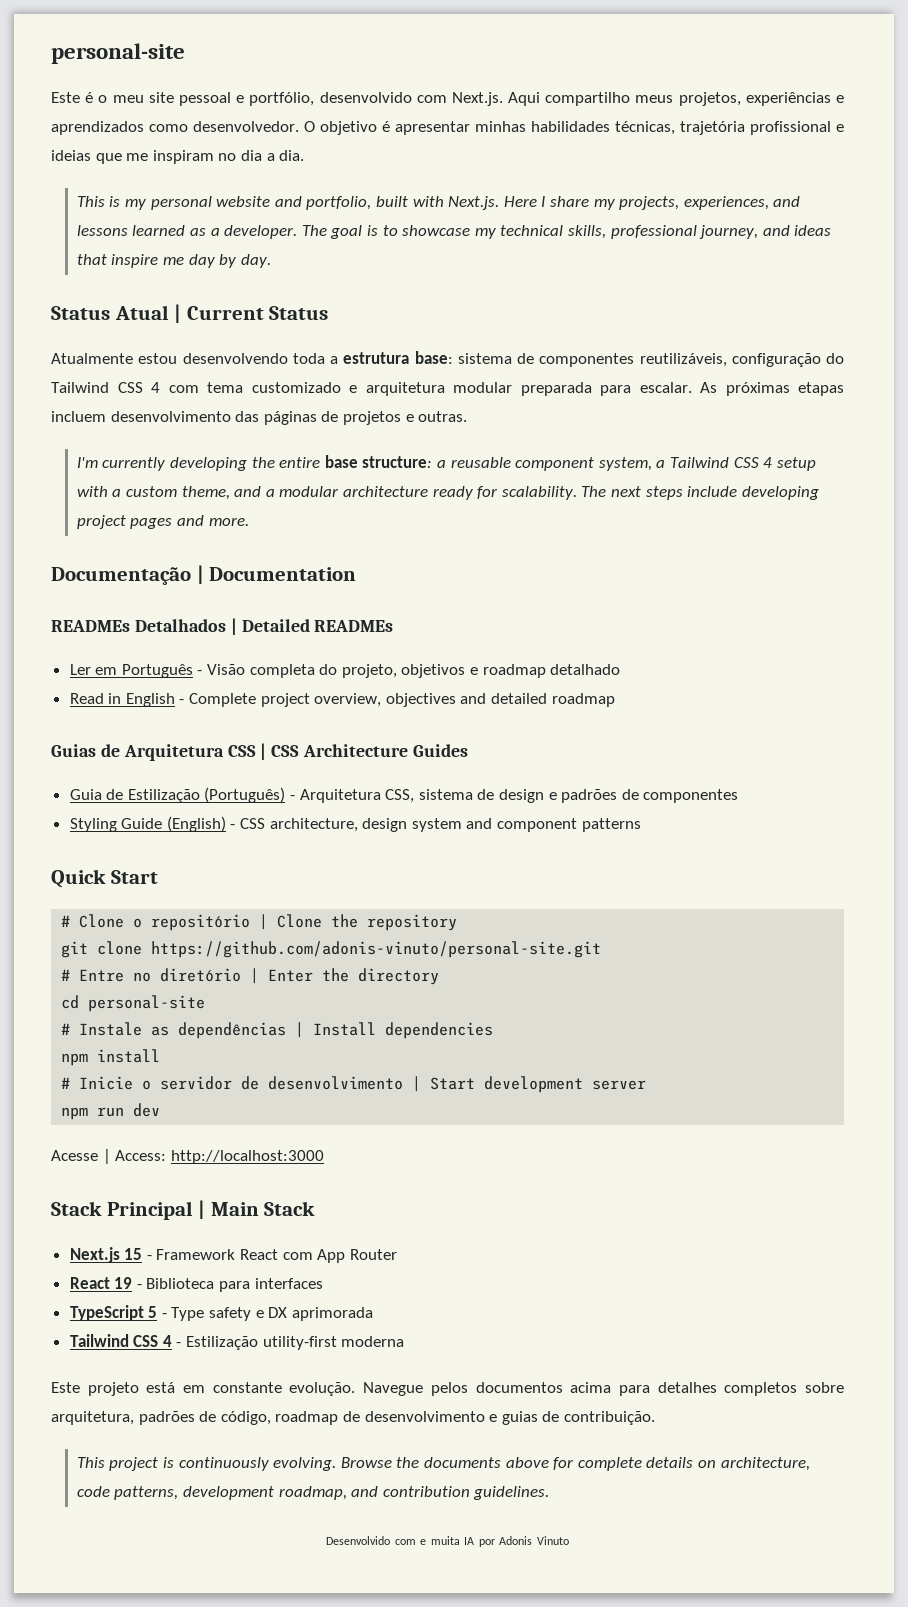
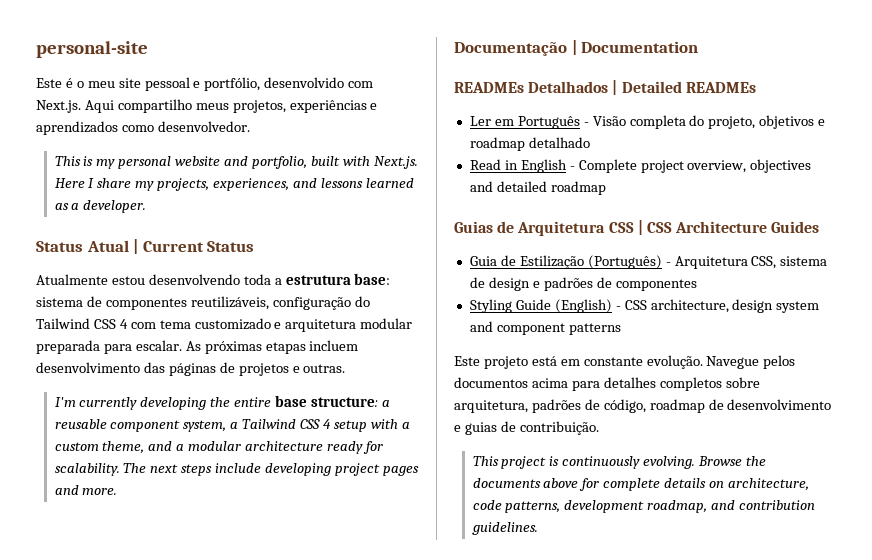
- O objetivo é apresentar minhas habilidades técnicas, trajetória profissional e ideias que me inspiram no dia a dia.
- The goal is to showcase my technical skills, professional journey, and ideas that inspire me day by day.
- Quick Start
- # Clone o repositório | Clone the repository
- git clone https://github.com/adonis-vinuto/personal-site.git
- # Entre no diretório | Enter the directory
- cd personal-site
- # Instale as dependências | Install dependencies
- npm install
- # Inicie o servidor de desenvolvimento | Start development server
- npm run dev
- Acesse | Access: http://localhost:3000
- Stack Principal | Main Stack
- Next.js 15 - Framework React com App Router
- React 19 - Biblioteca para interfaces
- TypeScript 5 - Type safety e DX aprimorada
- Tailwind CSS 4 - Estilização utility-first moderna
- Desenvolvido com e muita IA por Adonis Vinuto

